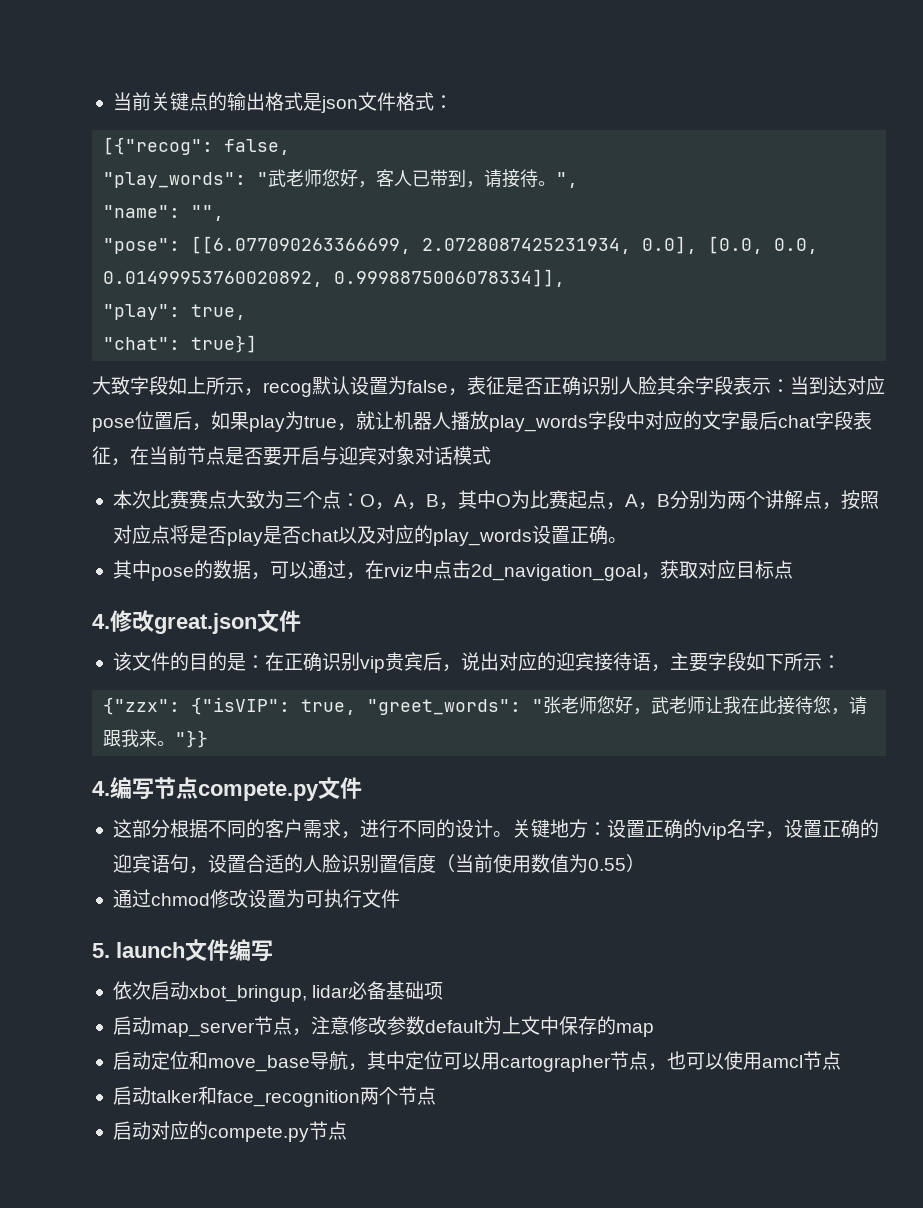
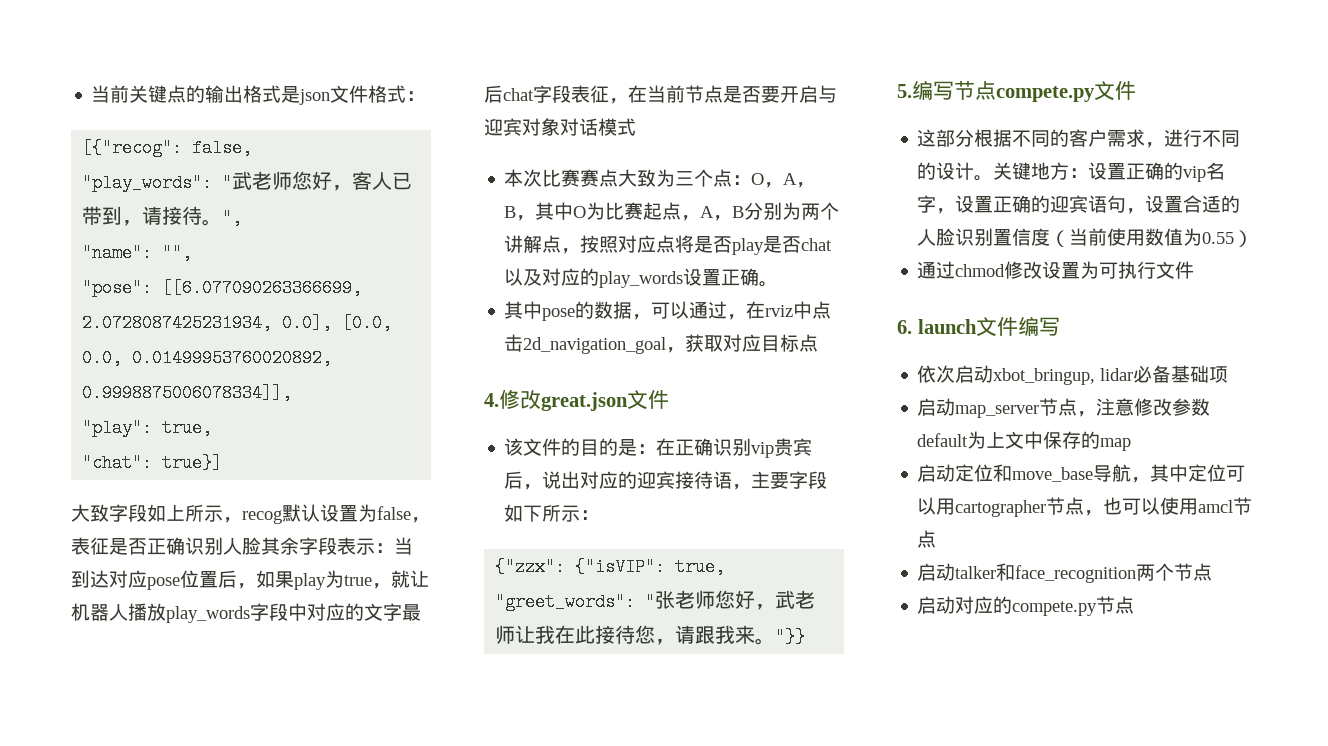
- 4.编写节点compete.py文件
+ 5.编写节点compete.py文件
- 5. launch文件编写
+ 6. launch文件编写

